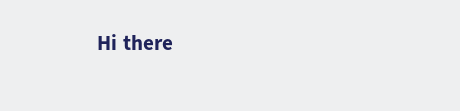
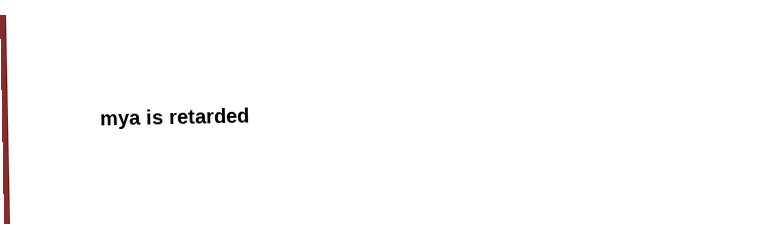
- Hi there
+ mya is retarded

